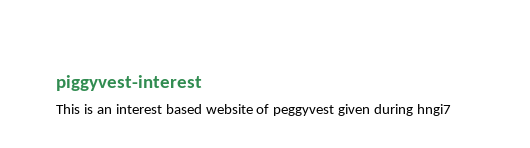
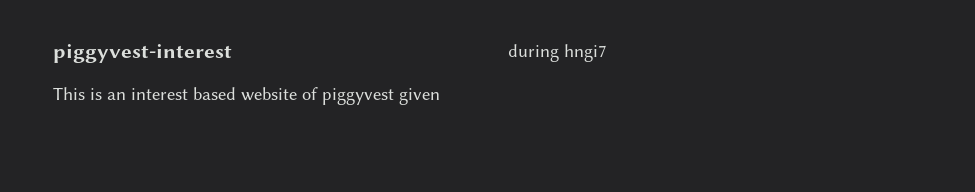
- This is an interest based website of peggyvest given during hngi7
+ This is an interest based website of piggyvest given during hngi7

